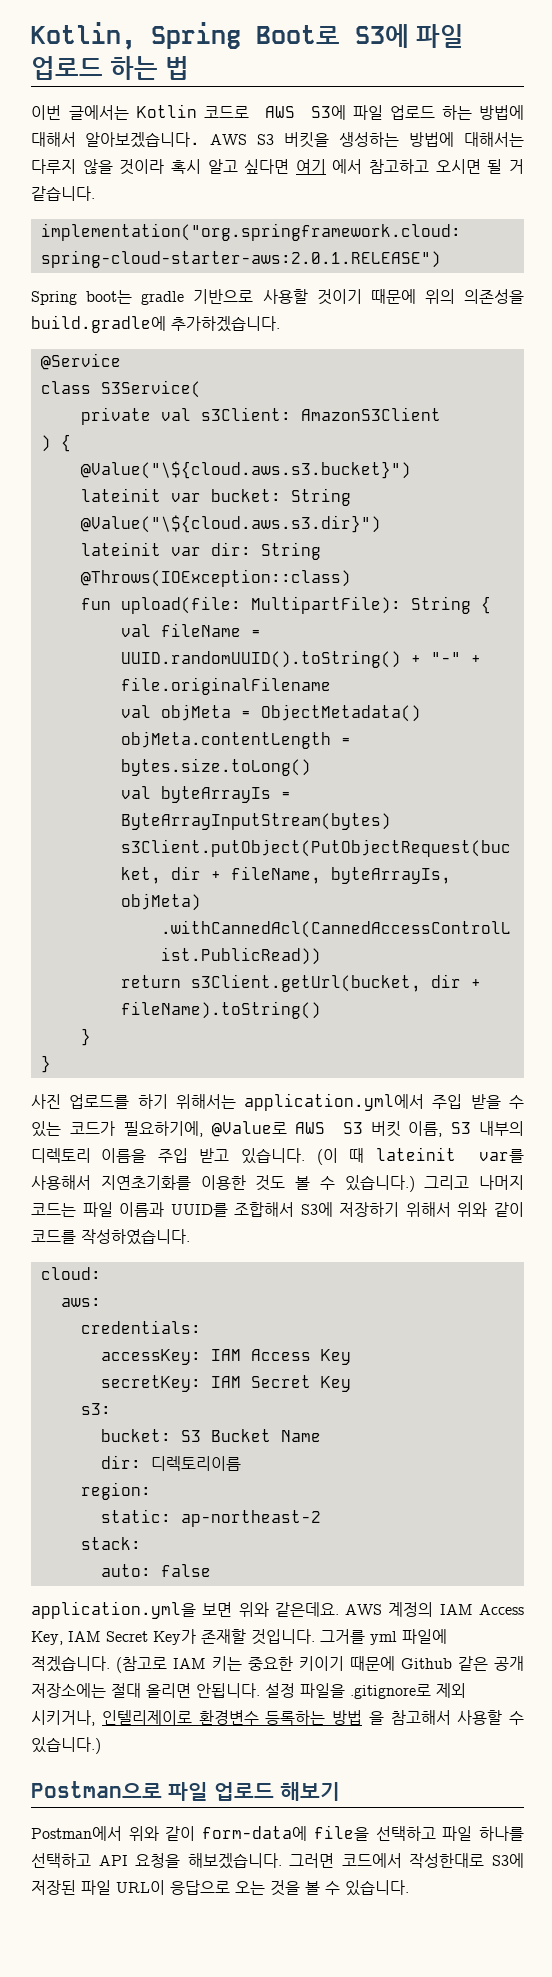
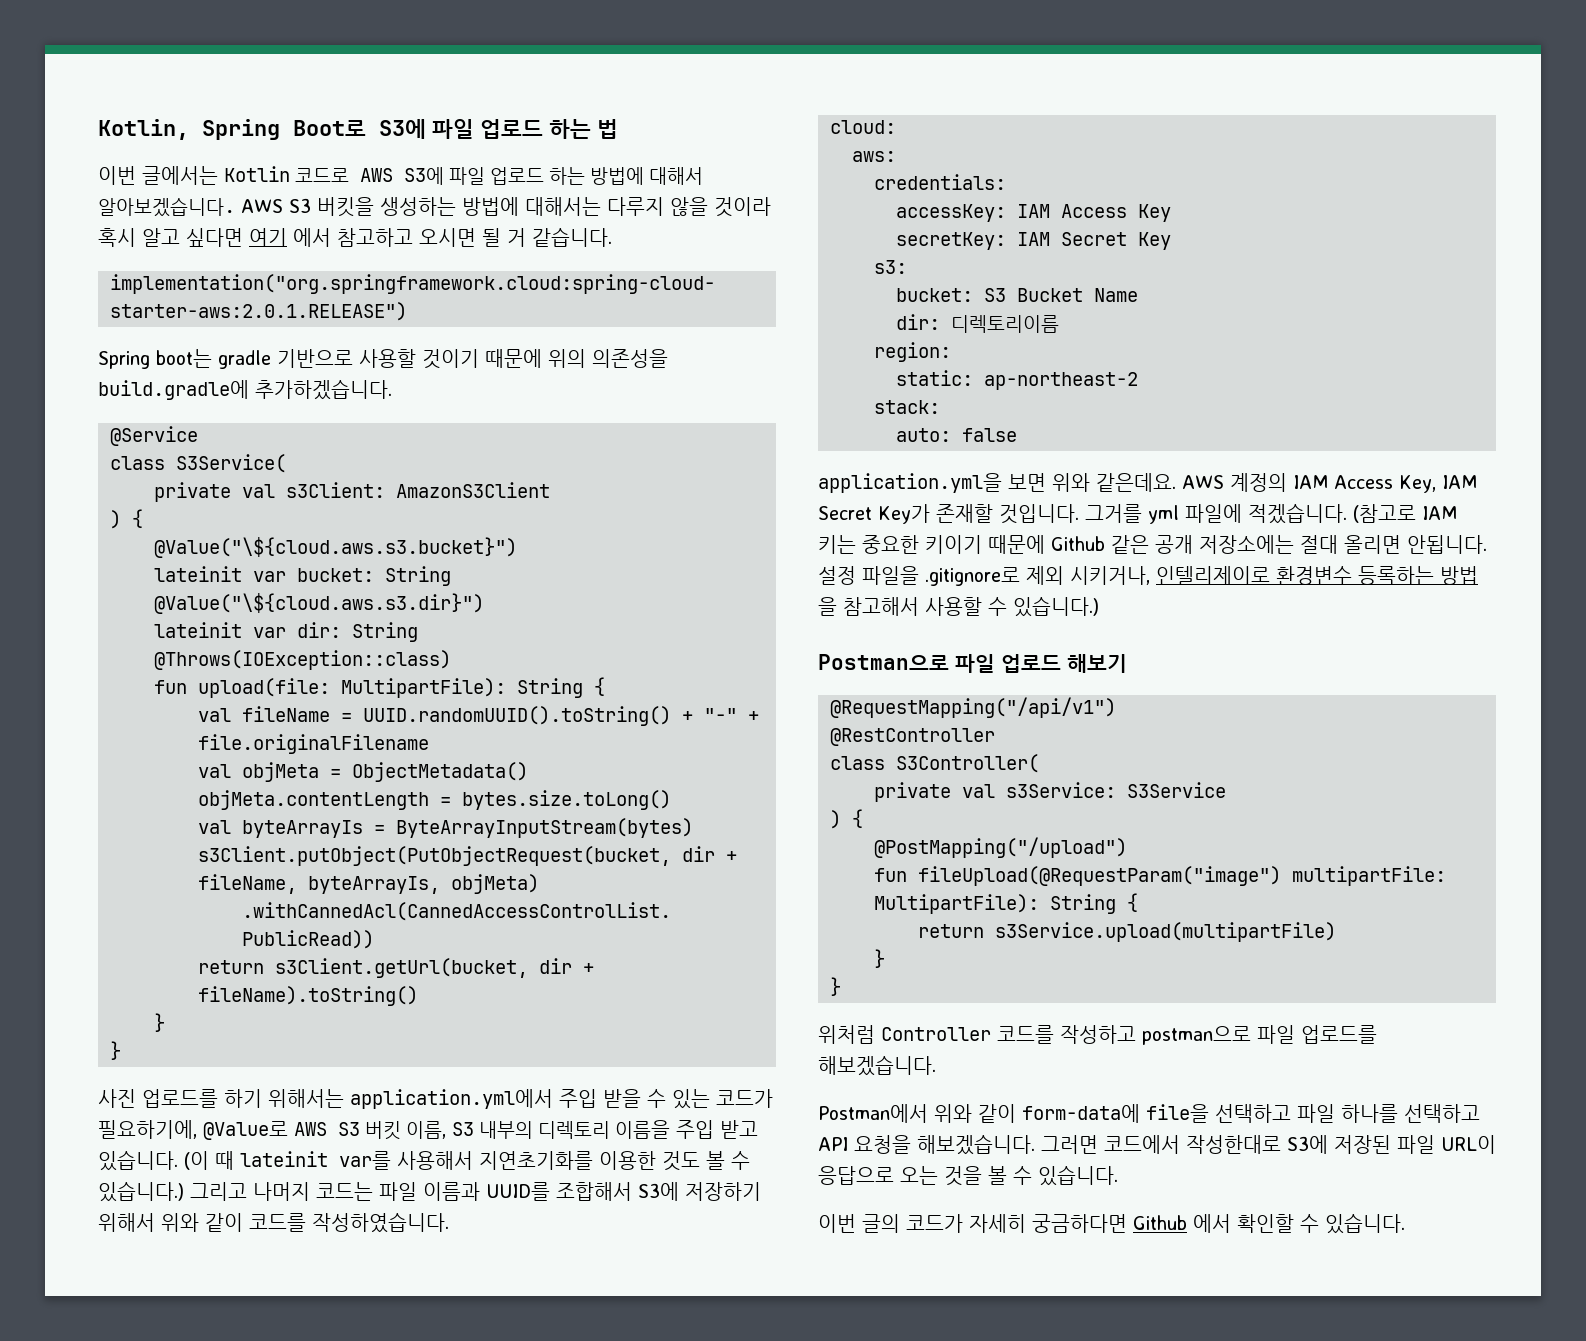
+ @RequestMapping("/api/v1")
+ @RestController
+ class S3Controller(
+ private val s3Service: S3Service
+ ) {
+ @PostMapping("/upload")
+ fun fileUpload(@RequestParam("image") multipartFile: MultipartFile): String {
+ return s3Service.upload(multipartFile)
+ }
+ }
+ 위처럼 Controller 코드를 작성하고 postman으로 파일 업로드를 해보겠습니다.
+ 이번 글의 코드가 자세히 궁금하다면 Github 에서 확인할 수 있습니다.

